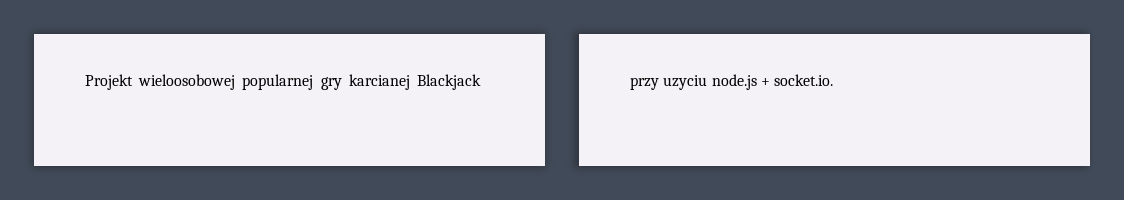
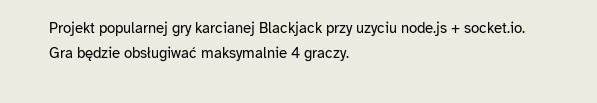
- Projekt wieloosobowej popularnej gry karcianej Blackjack przy uzyciu node.js + socket.io.
+ Projekt popularnej gry karcianej Blackjack przy uzyciu node.js + socket.io.
+ Gra będzie obsługiwać maksymalnie 4 graczy.

